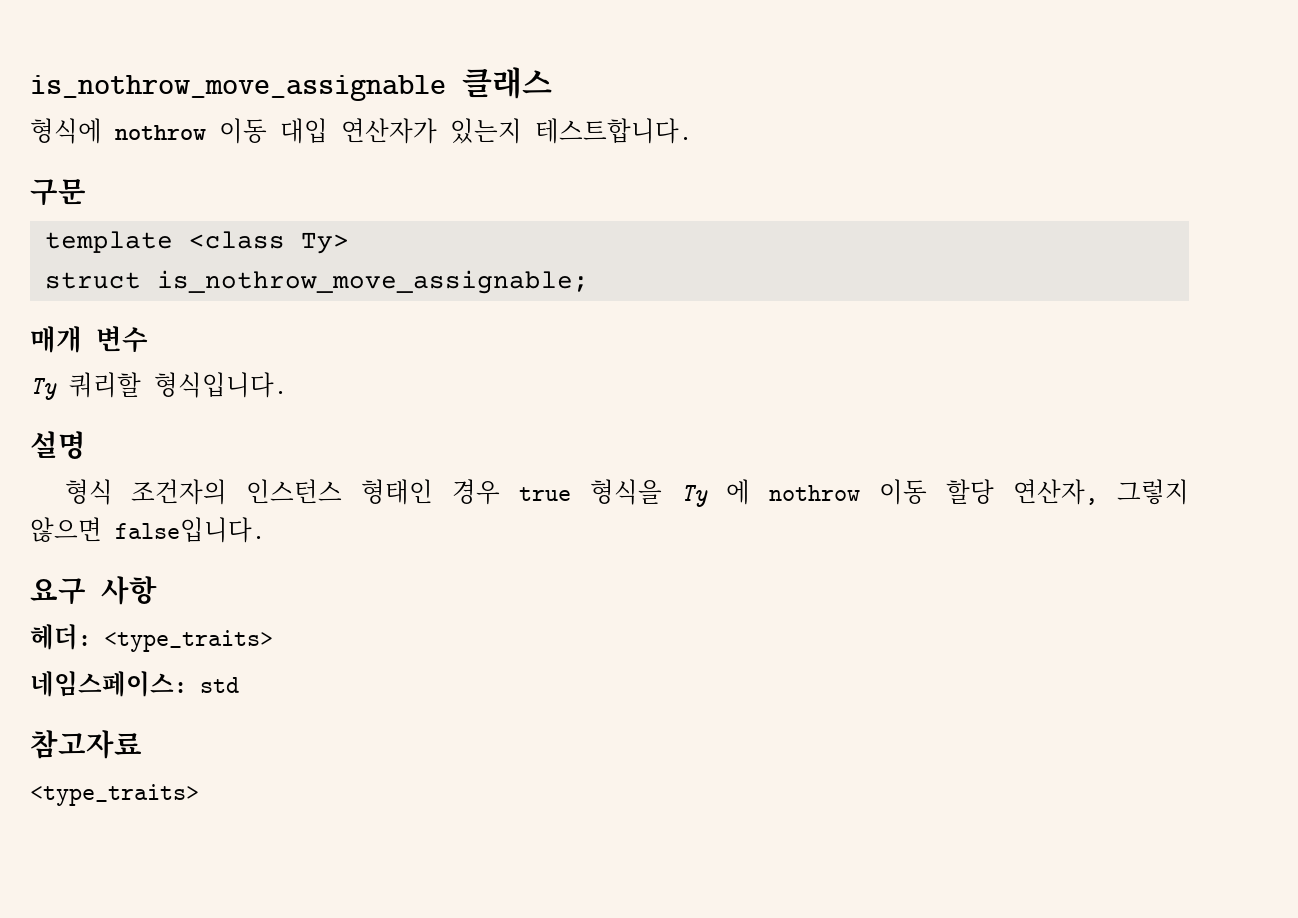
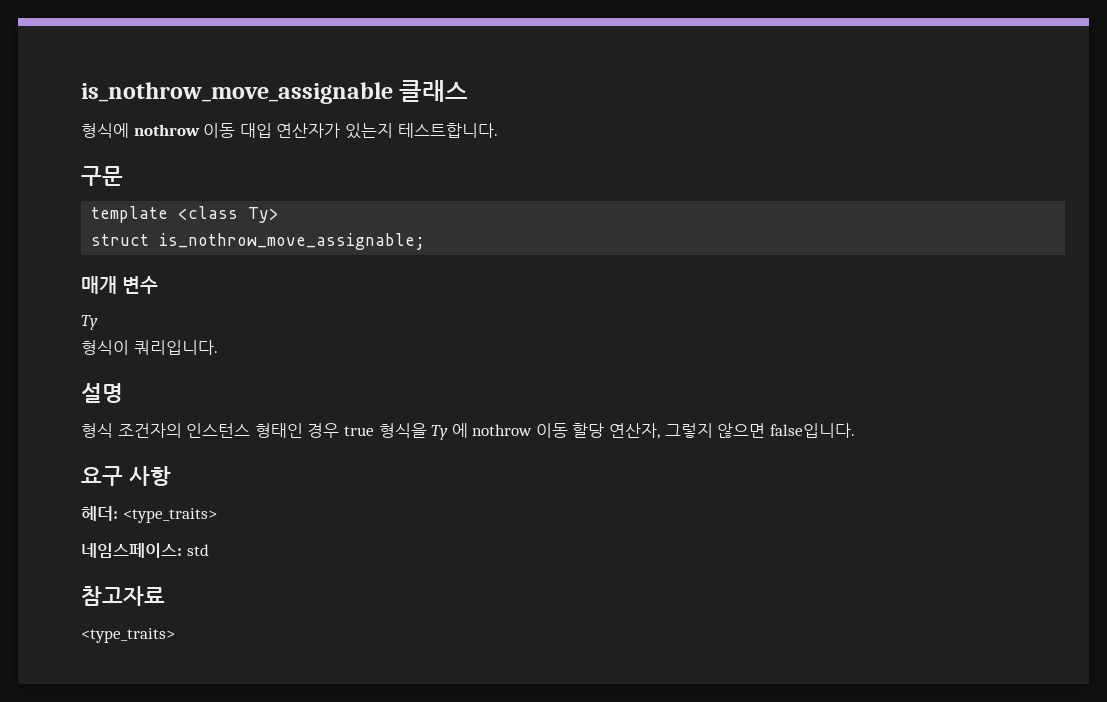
  매개 변수
- Ty 쿼리할 형식입니다.
+ Ty
+ 형식이 쿼리입니다.

